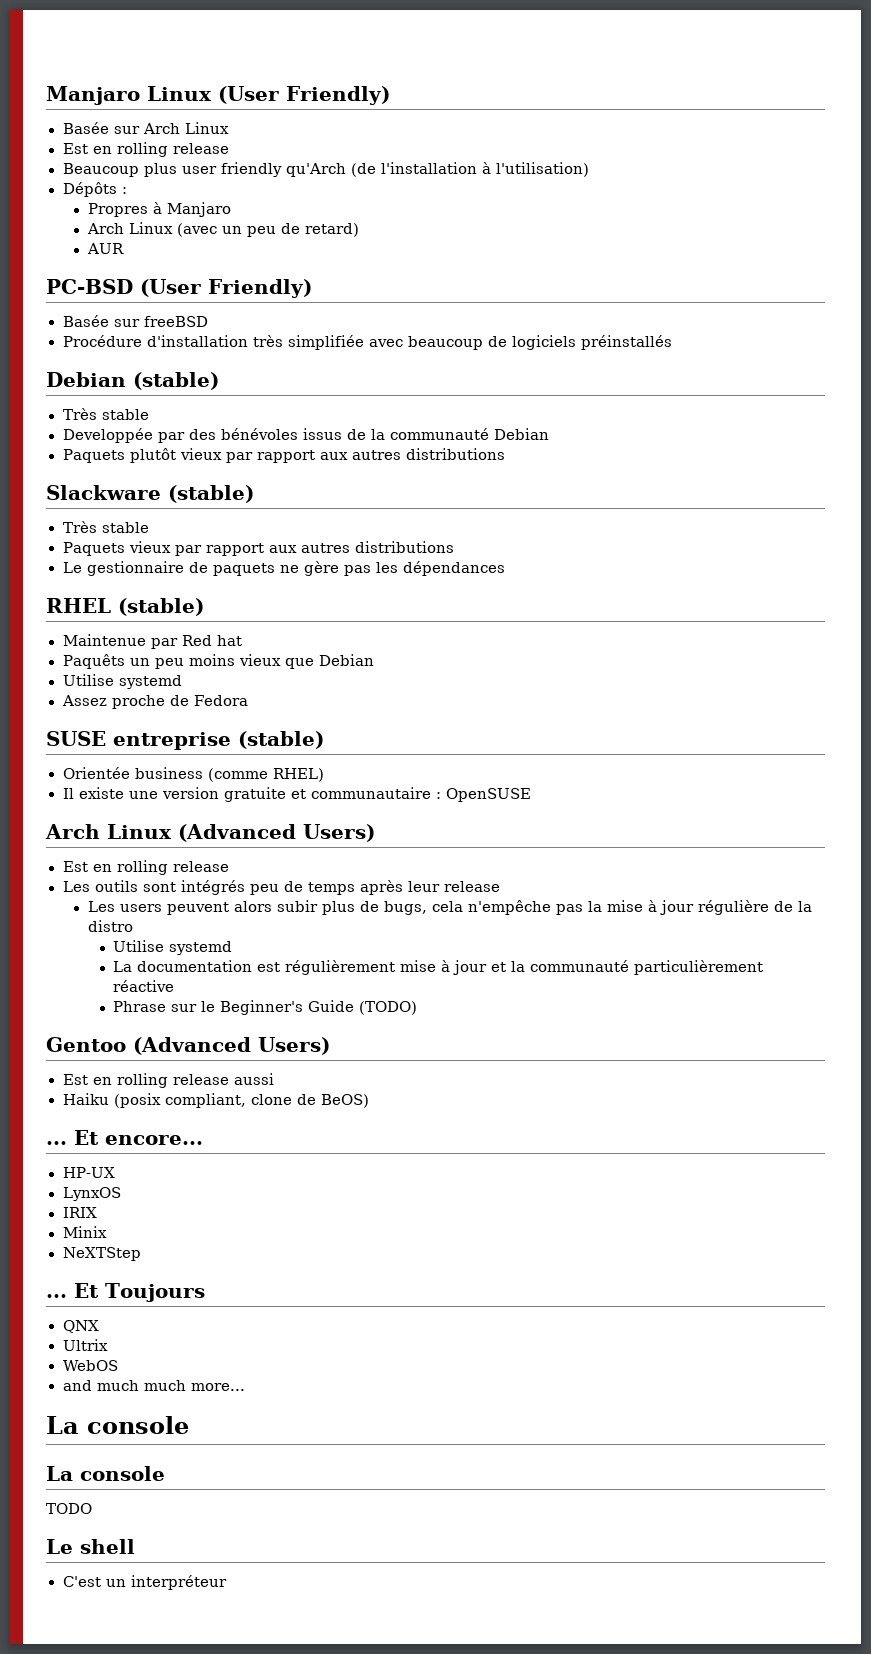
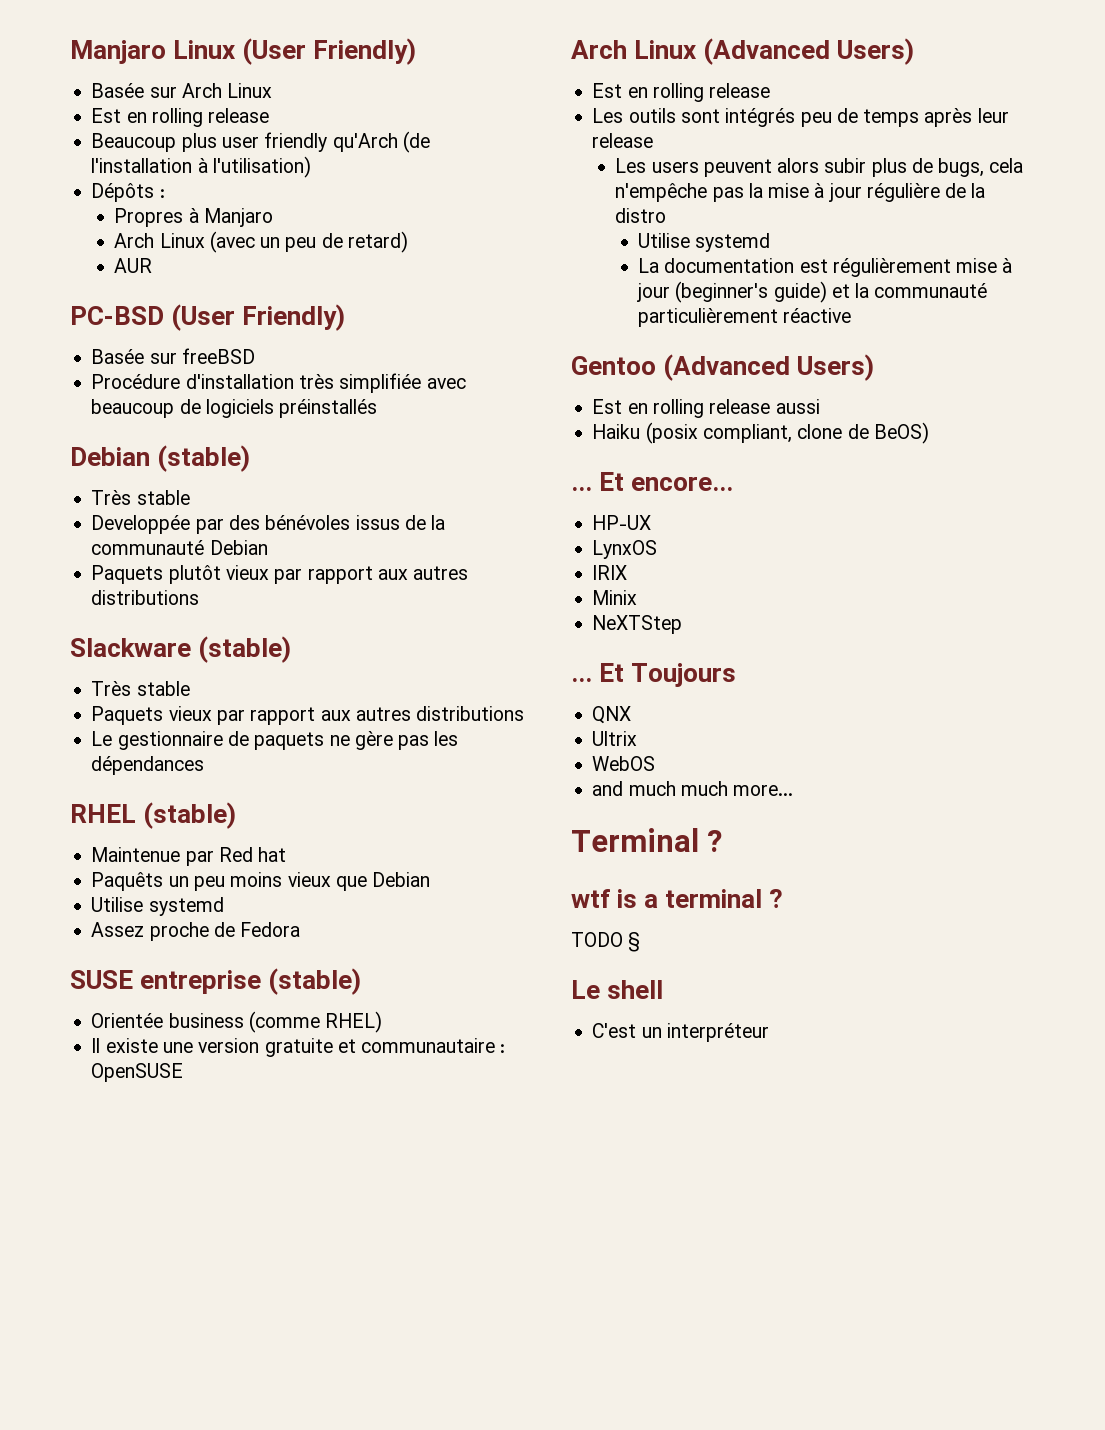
- La documentation est régulièrement mise à jour et la communauté particulièrement réactive
+ La documentation est régulièrement mise à jour (beginner's guide) et la communauté particulièrement réactive
- Phrase sur le Beginner's Guide (TODO)
  and much much more...
- La console
- La console
+ Terminal ?
+ wtf is a terminal ?
- TODO
+ TODO §

